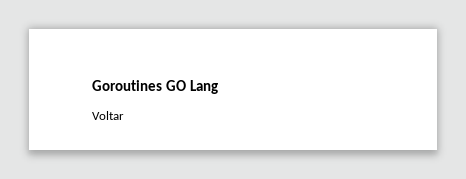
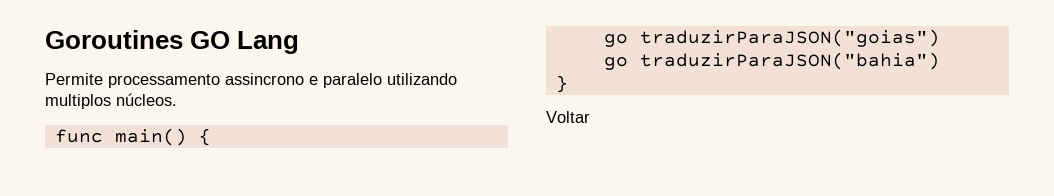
+ Permite processamento assincrono e paralelo utilizando multiplos núcleos.
+ func main() {
+ go traduzirParaJSON("goias")
+ go traduzirParaJSON("bahia")
+ }

